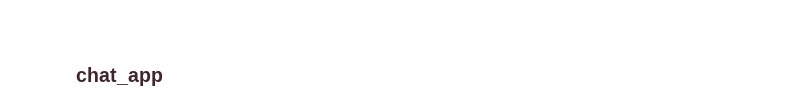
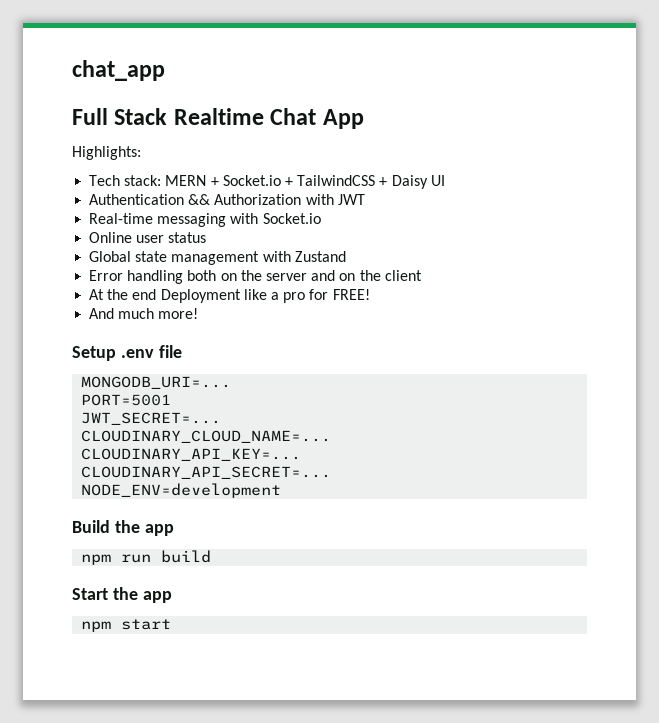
+ Full Stack Realtime Chat App
+ Highlights:
+ Tech stack: MERN + Socket.io + TailwindCSS + Daisy UI
+ Authentication && Authorization with JWT
+ Real-time messaging with Socket.io
+ Online user status
+ Global state management with Zustand
+ Error handling both on the server and on the client
+ At the end Deployment like a pro for FREE!
+ And much more!
+ Setup .env file
+ MONGODB_URI=...
+ PORT=5001
+ JWT_SECRET=...
+ CLOUDINARY_CLOUD_NAME=...
+ CLOUDINARY_API_KEY=...
+ CLOUDINARY_API_SECRET=...
+ NODE_ENV=development
+ Build the app
+ npm run build
+ Start the app
+ npm start

